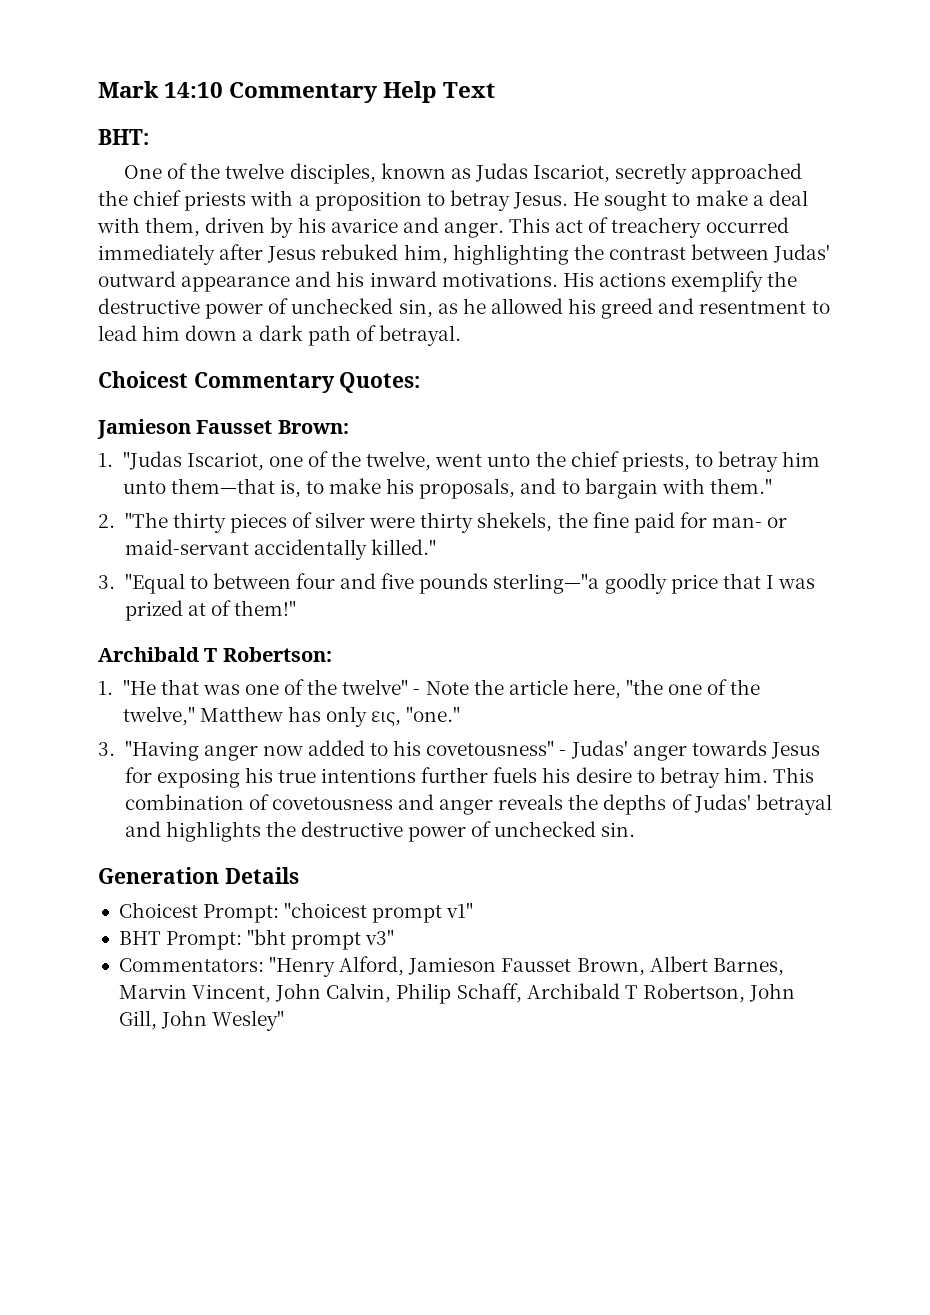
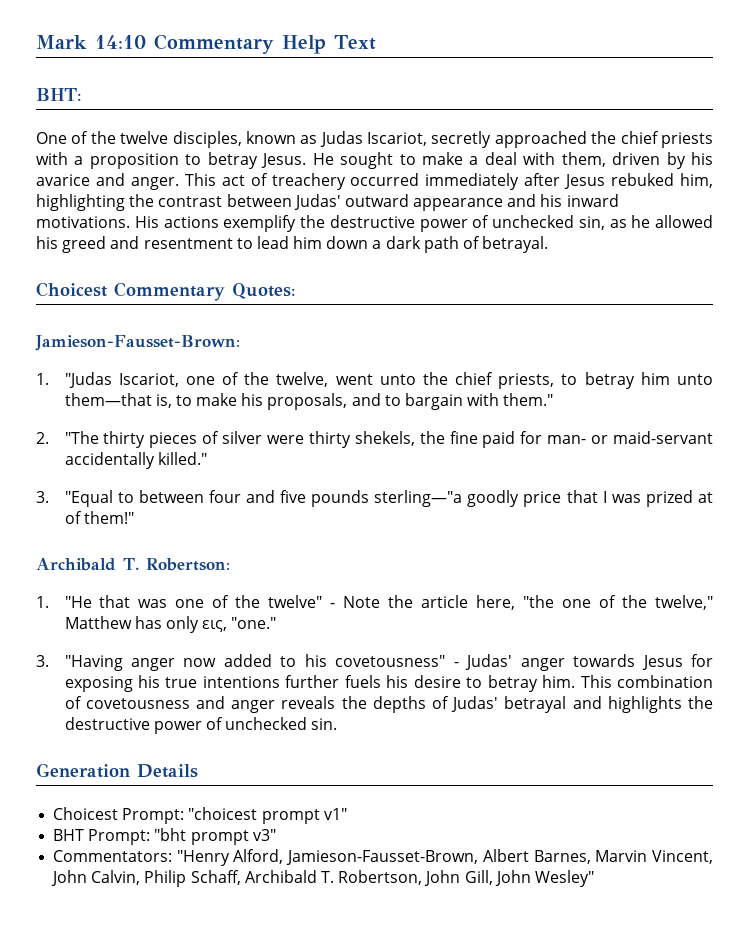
- Jamieson Fausset Brown:
+ Jamieson-Fausset-Brown:
- Archibald T Robertson:
+ Archibald T. Robertson:
- Commentators: "Henry Alford, Jamieson Fausset Brown, Albert Barnes, Marvin Vincent, John Calvin, Philip Schaff, Archibald T Robertson, John Gill, John Wesley"
+ Commentators: "Henry Alford, Jamieson-Fausset-Brown, Albert Barnes, Marvin Vincent, John Calvin, Philip Schaff, Archibald T. Robertson, John Gill, John Wesley"

